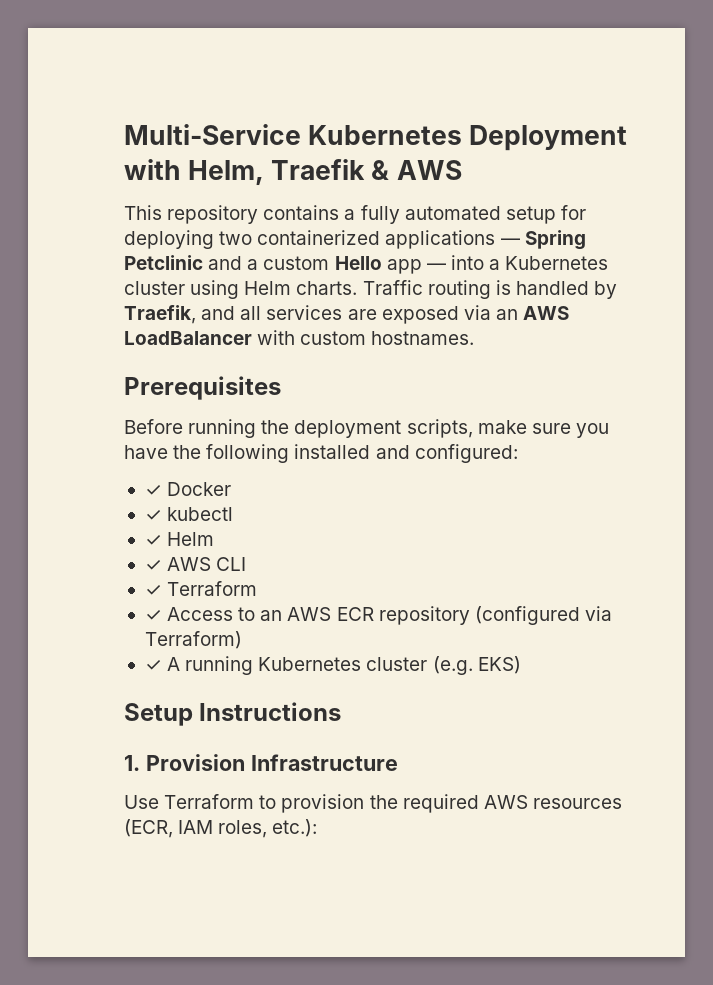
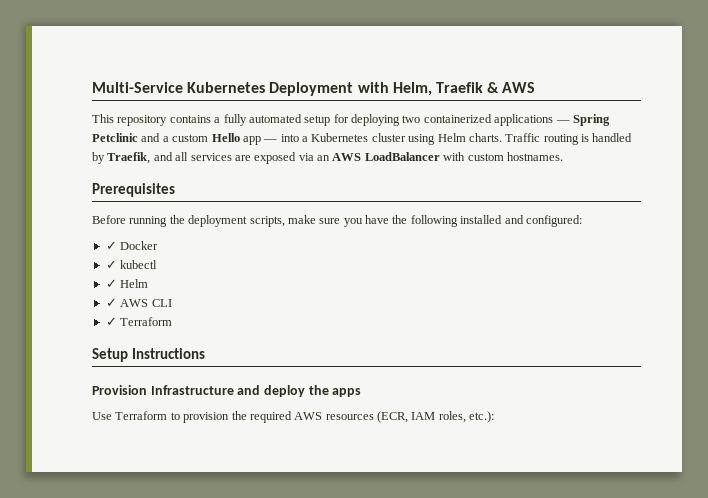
- ✓ Access to an AWS ECR repository (configured via Terraform)
- ✓ A running Kubernetes cluster (e.g. EKS)
- 1. Provision Infrastructure
+ Provision Infrastructure and deploy the apps

